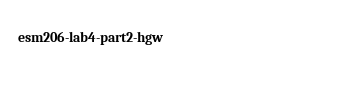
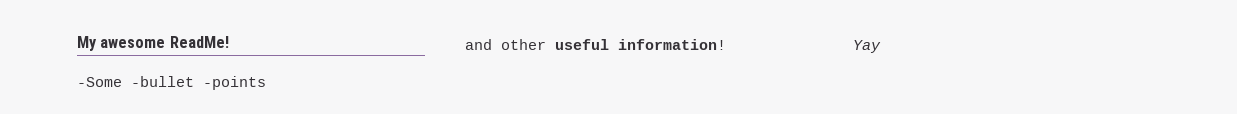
- esm206-lab4-part2-hgw
+ My awesome ReadMe!
+ -Some -bullet -points
+ and other useful information!
+ Yay

